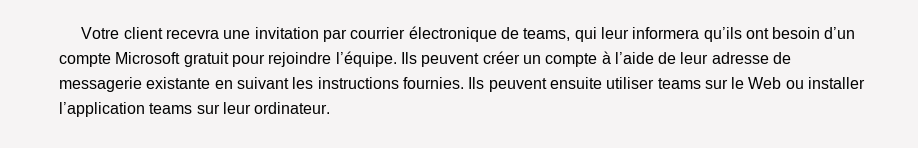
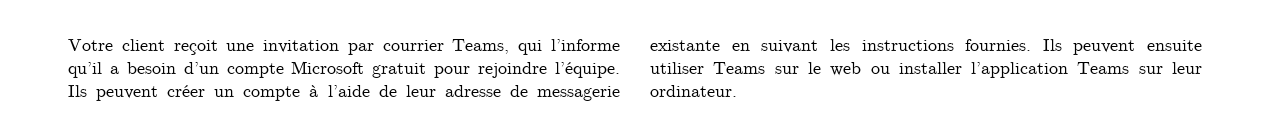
- Votre client recevra une invitation par courrier électronique de teams, qui leur informera qu’ils ont besoin d’un compte Microsoft gratuit pour rejoindre l’équipe.
+ Votre client reçoit une invitation par courrier Teams, qui l’informe qu’il a besoin d’un compte Microsoft gratuit pour rejoindre l’équipe.
- Ils peuvent ensuite utiliser teams sur le Web ou installer l’application teams sur leur ordinateur.
+ Ils peuvent ensuite utiliser Teams sur le web ou installer l’application Teams sur leur ordinateur.

